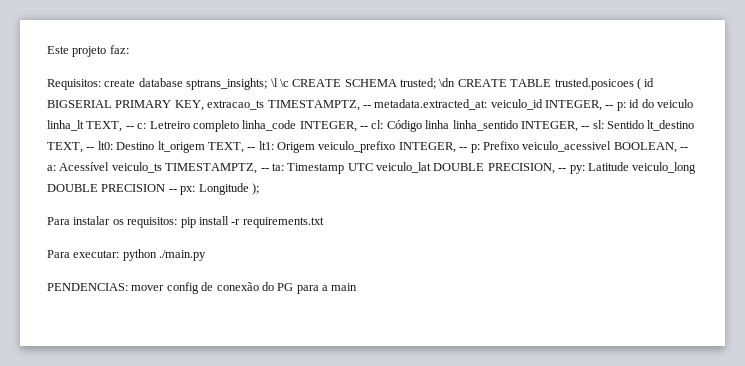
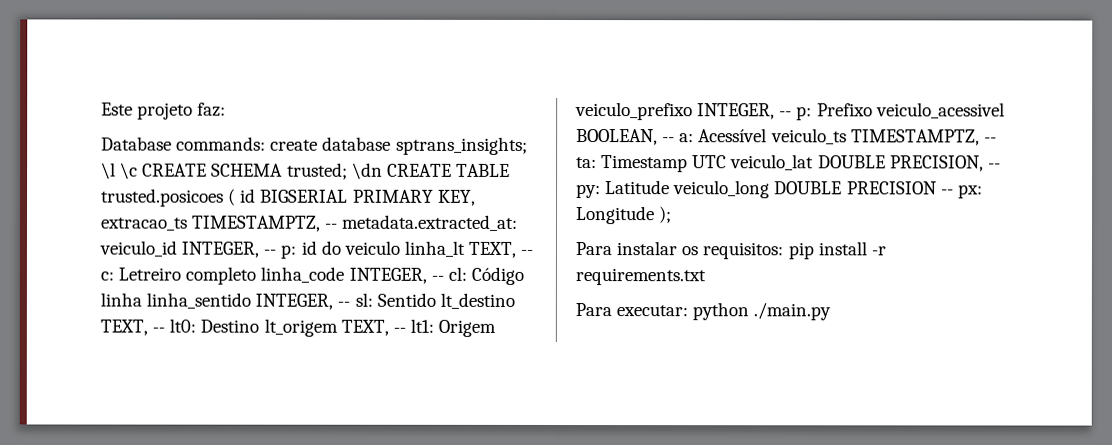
- Requisitos:
+ Database commands:
- PENDENCIAS: mover config de conexão do PG para a main

